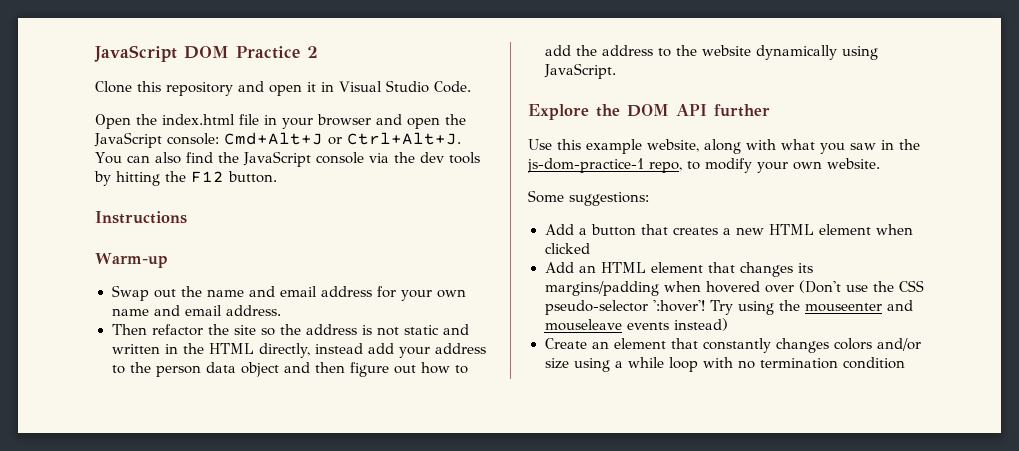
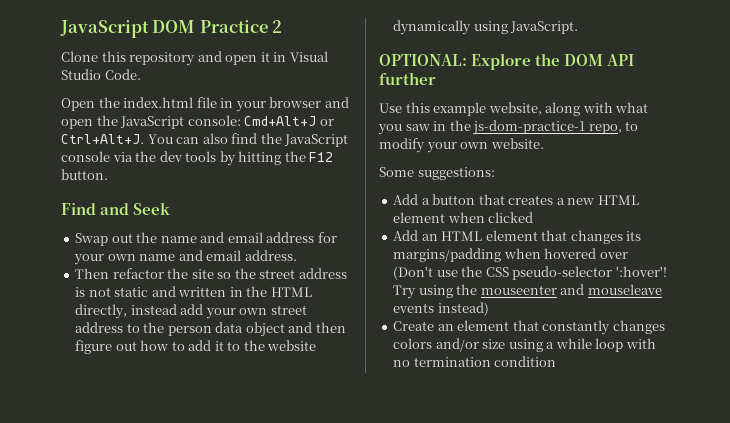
- Instructions
- Warm-up
+ Find and Seek
- Then refactor the site so the address is not static and written in the HTML directly, instead add your address to the person data object and then figure out how to add the address to the website dynamically using JavaScript.
+ Then refactor the site so the street address is not static and written in the HTML directly, instead add your own street address to the person data object and then figure out how to add it to the website dynamically using JavaScript.
- Explore the DOM API further
+ OPTIONAL: Explore the DOM API further

